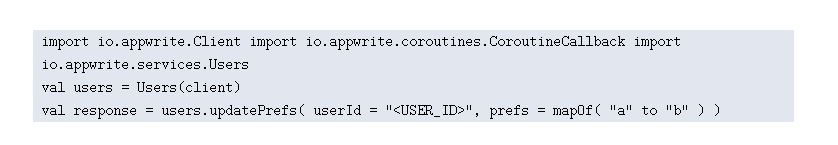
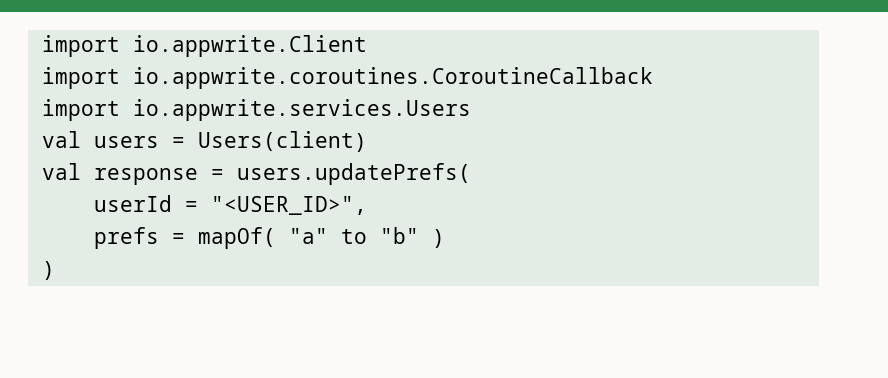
- import io.appwrite.Client import io.appwrite.coroutines.CoroutineCallback import io.appwrite.services.Users
+ import io.appwrite.Client
+ import io.appwrite.coroutines.CoroutineCallback
+ import io.appwrite.services.Users
- val response = users.updatePrefs( userId = "<USER_ID>", prefs = mapOf( "a" to "b" ) )
+ val response = users.updatePrefs(
+ userId = "<USER_ID>",
+ prefs = mapOf( "a" to "b" )
+ )

